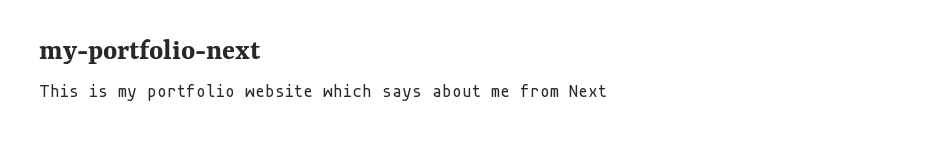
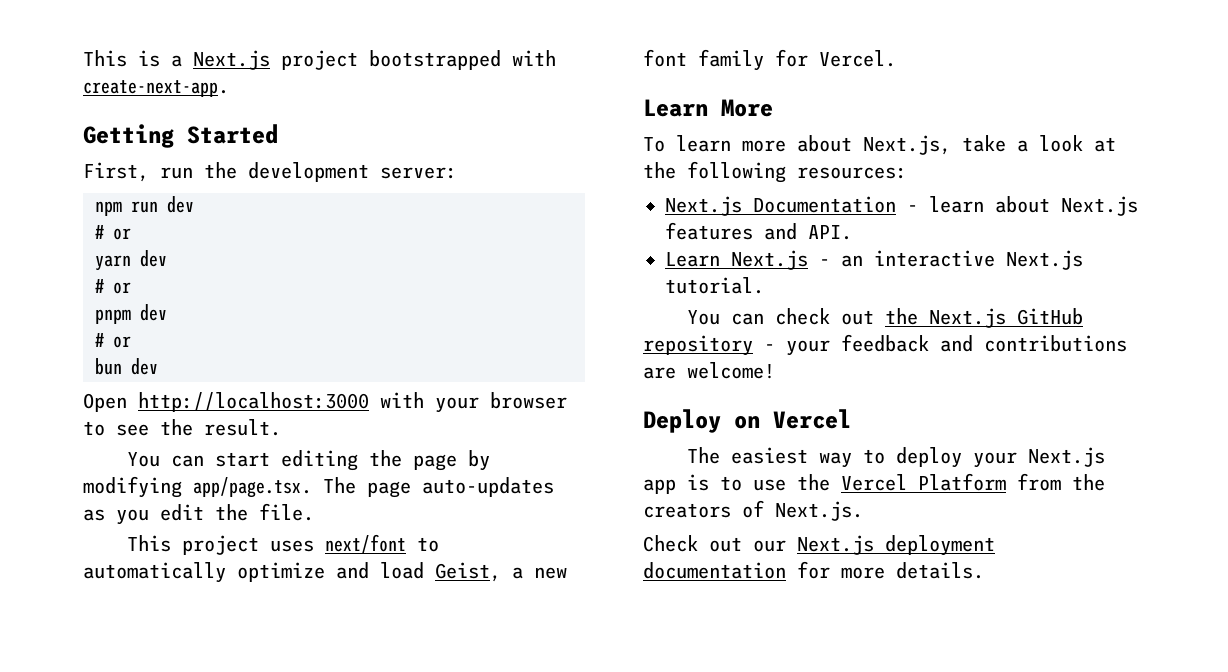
- my-portfolio-next
- This is my portfolio website which says about me from Next
+ This is a Next.js project bootstrapped with create-next-app.
+ Getting Started
+ First, run the development server:
+ npm run dev
+ # or
+ yarn dev
+ # or
+ pnpm dev
+ # or
+ bun dev
+ Open http://localhost:3000 with your browser to see the result.
+ You can start editing the page by modifying app/page.tsx. The page auto-updates as you edit the file.
+ This project uses next/font to automatically optimize and load Geist, a new font family for Vercel.
+ Learn More
+ To learn more about Next.js, take a look at the following resources:
+ Next.js Documentation - learn about Next.js features and API.
+ Learn Next.js - an interactive Next.js tutorial.
+ You can check out the Next.js GitHub repository - your feedback and contributions are welcome!
+ Deploy on Vercel
+ The easiest way to deploy your Next.js app is to use the Vercel Platform from the creators of Next.js.
+ Check out our Next.js deployment documentation for more details.

